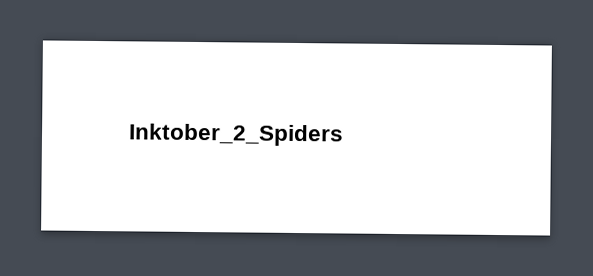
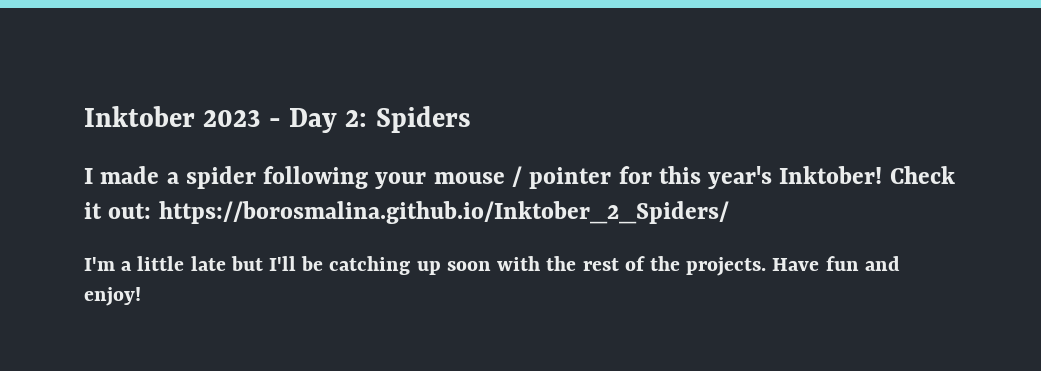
- Inktober_2_Spiders
+ Inktober 2023 - Day 2: Spiders
+ I made a spider following your mouse / pointer for this year's Inktober! Check it out: https://borosmalina.github.io/Inktober_2_Spiders/
+ I'm a little late but I'll be catching up soon with the rest of the projects. Have fun and enjoy!

